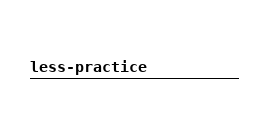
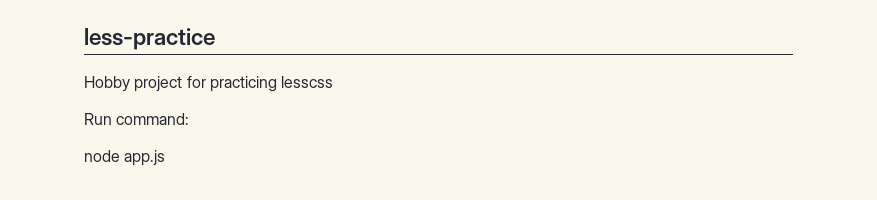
+ Hobby project for practicing lesscss
+ Run command:
+ node app.js

